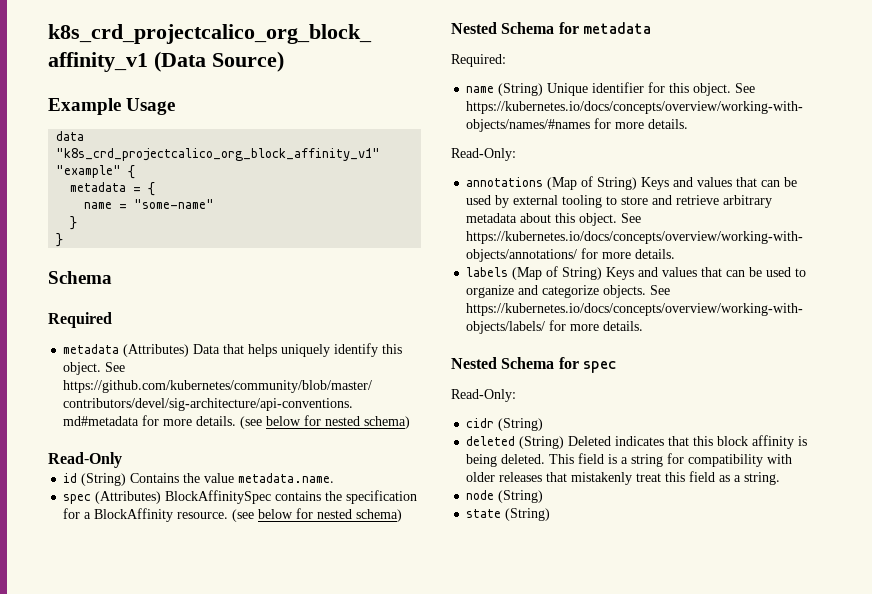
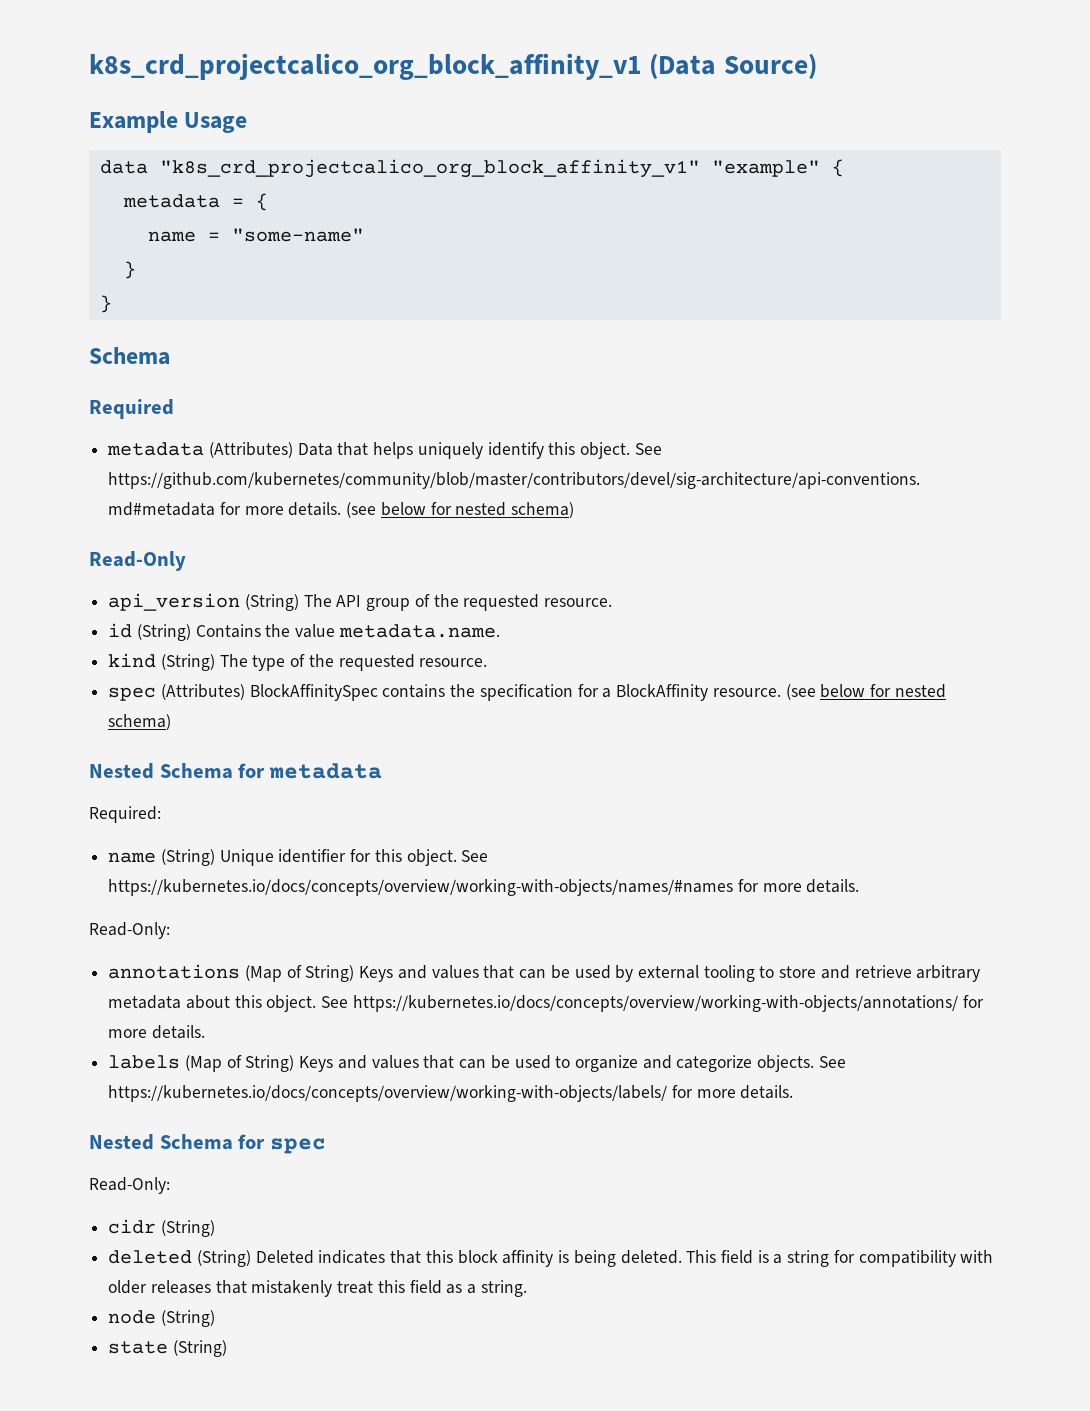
+ api_version (String) The API group of the requested resource.
+ kind (String) The type of the requested resource.

